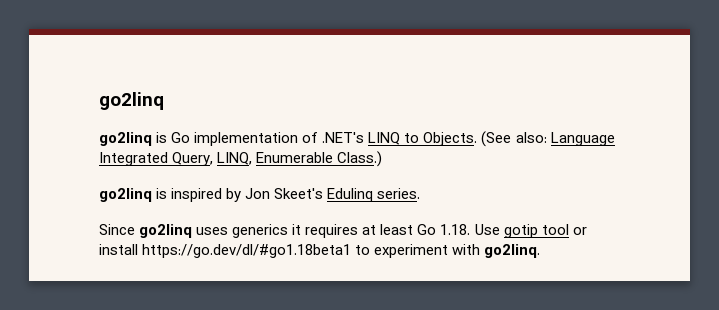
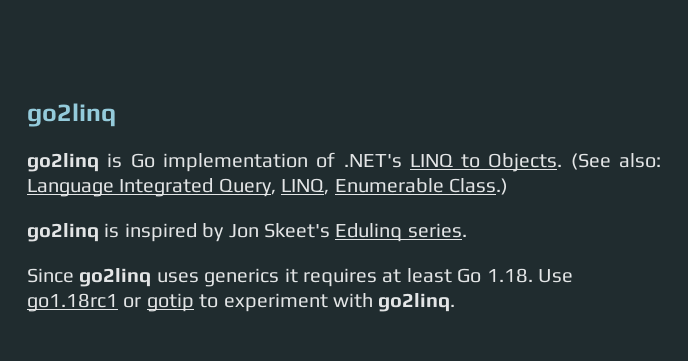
- Since go2linq uses generics it requires at least Go 1.18. Use gotip tool or install https://go.dev/dl/#go1.18beta1 to experiment with go2linq.
+ Since go2linq uses generics it requires at least Go 1.18. Use go1.18rc1 or gotip to experiment with go2linq.

